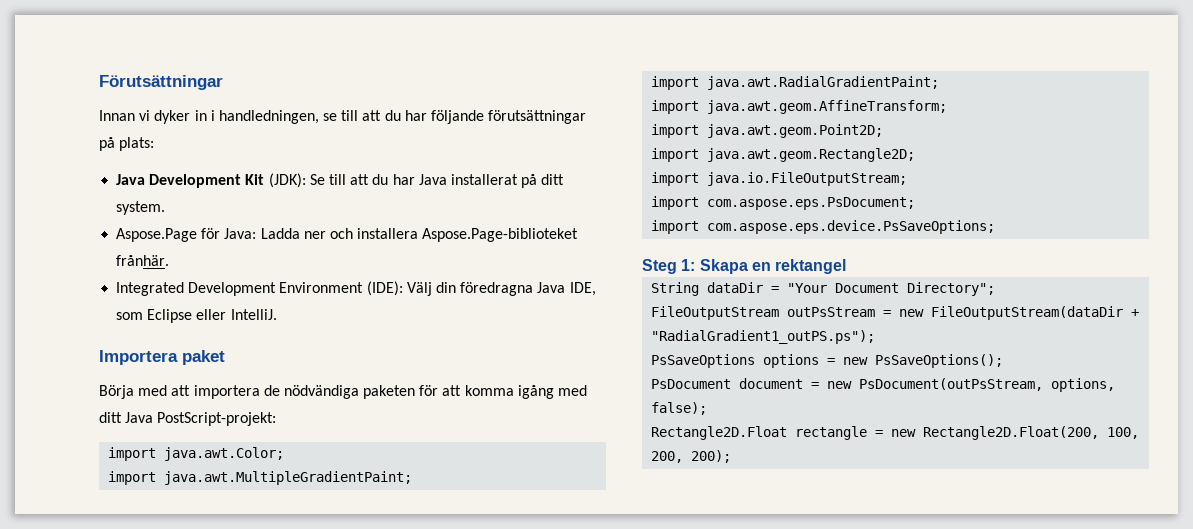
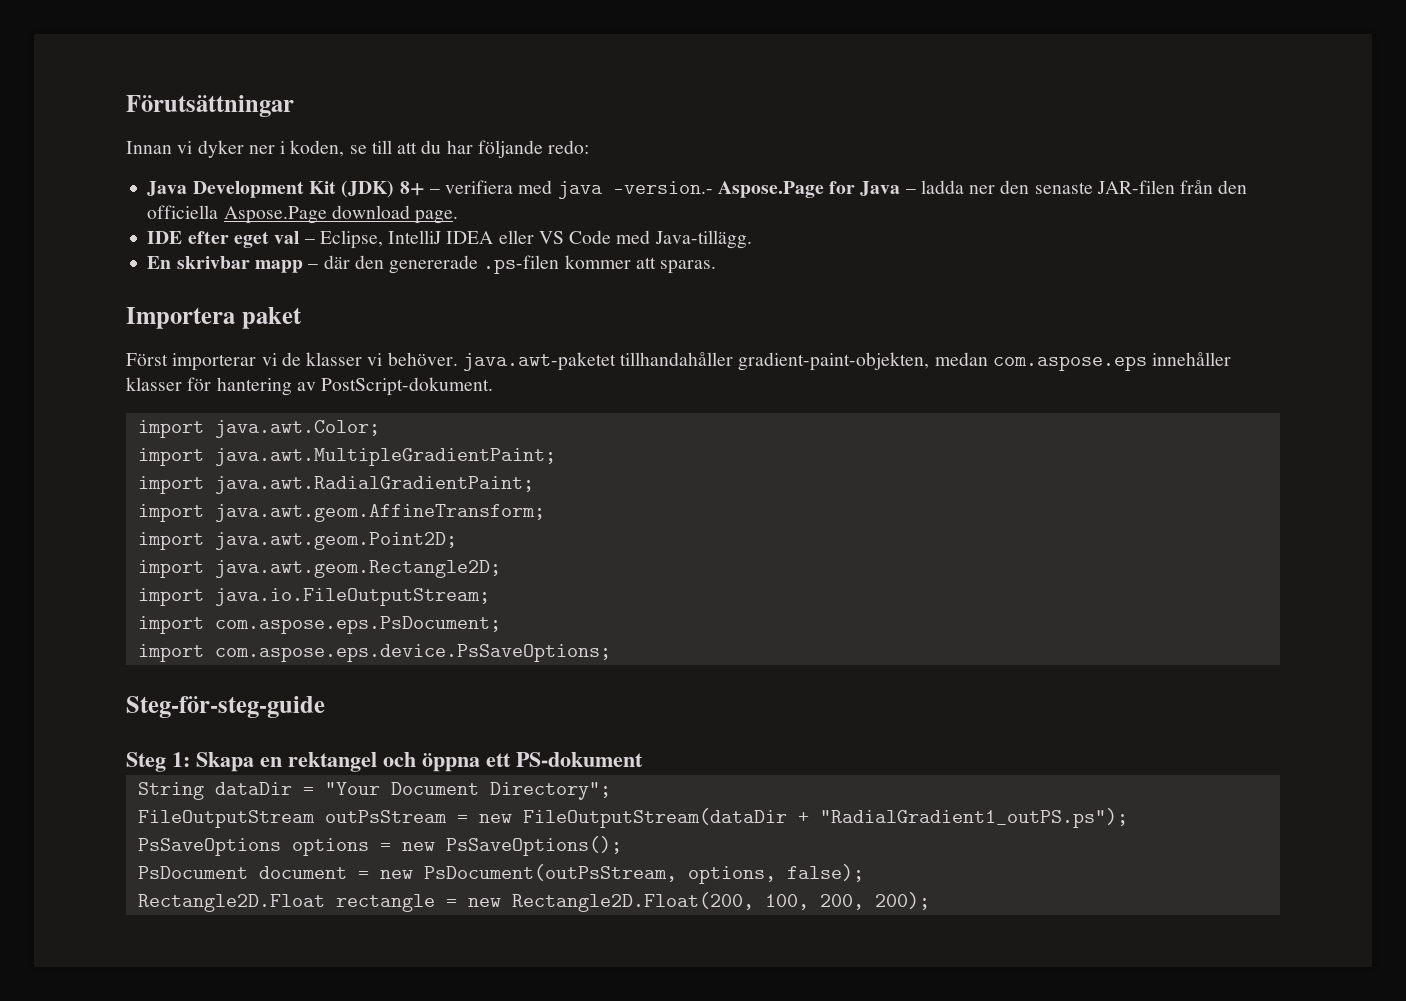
- Innan vi dyker in i handledningen, se till att du har följande förutsättningar på plats:
+ Innan vi dyker ner i koden, se till att du har följande redo:
- Java Development Kit (JDK): Se till att du har Java installerat på ditt system.
- Aspose.Page för Java: Ladda ner och installera Aspose.Page-biblioteket frånhär.
- Integrated Development Environment (IDE): Välj din föredragna Java IDE, som Eclipse eller IntelliJ.
+ Java Development Kit (JDK) 8+ – verifiera med java -version.- Aspose.Page for Java – ladda ner den senaste JAR‑filen från den officiella Aspose.Page download page.
+ IDE efter eget val – Eclipse, IntelliJ IDEA eller VS Code med Java‑tillägg.
+ En skrivbar mapp – där den genererade .ps‑filen kommer att sparas.
  Importera paket
- Börja med att importera de nödvändiga paketen för att komma igång med ditt Java PostScript-projekt:
+ Först importerar vi de klasser vi behöver. java.awt‑paketet tillhandahåller gradient‑paint‑objekten, medan com.aspose.eps innehåller klasser för hantering av PostScript‑dokument.
+ Steg‑för‑steg‑guide
- Steg 1: Skapa en rektangel
+ Steg 1: Skapa en rektangel och öppna ett PS‑dokument

